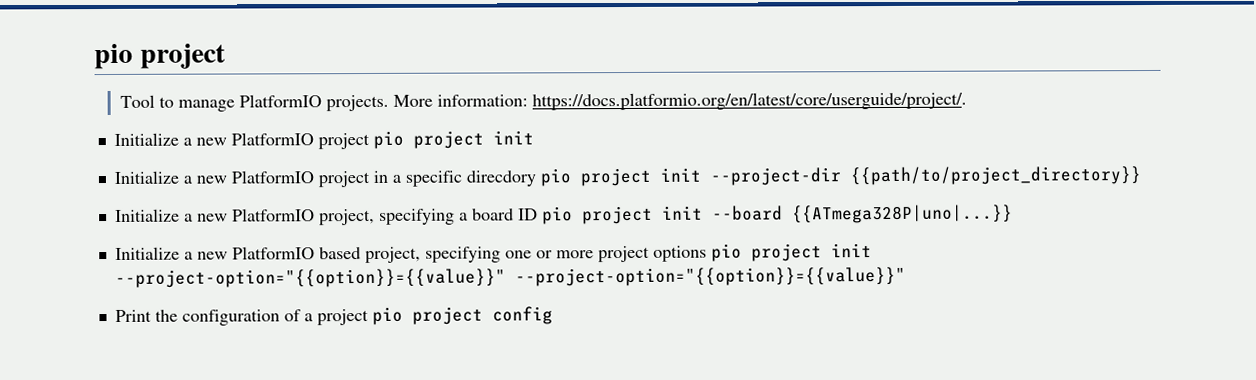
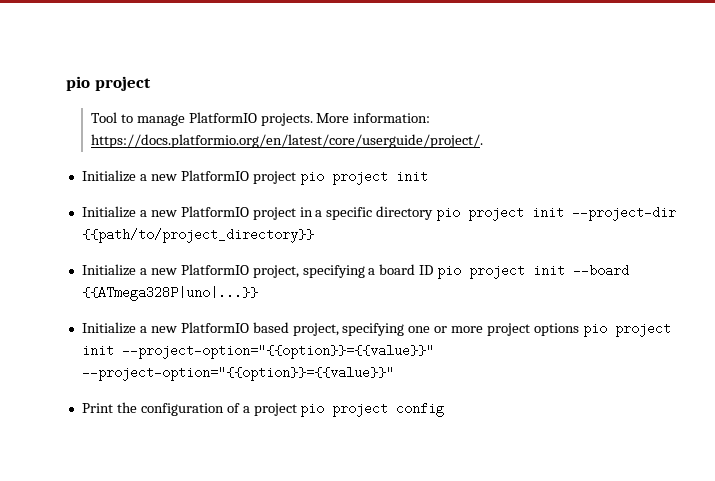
- Initialize a new PlatformIO project in a specific direcdory pio project init --project-dir {{path/to/project_directory}}
+ Initialize a new PlatformIO project in a specific directory pio project init --project-dir {{path/to/project_directory}}

